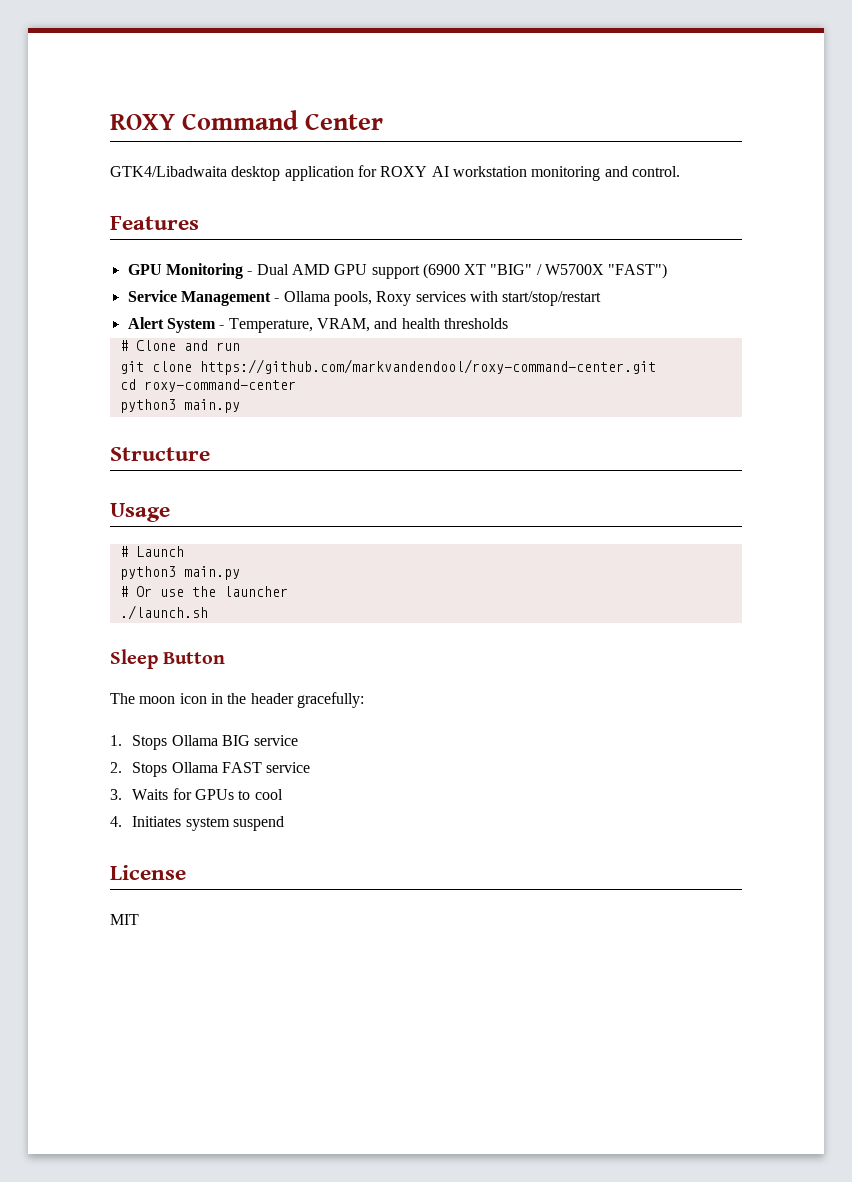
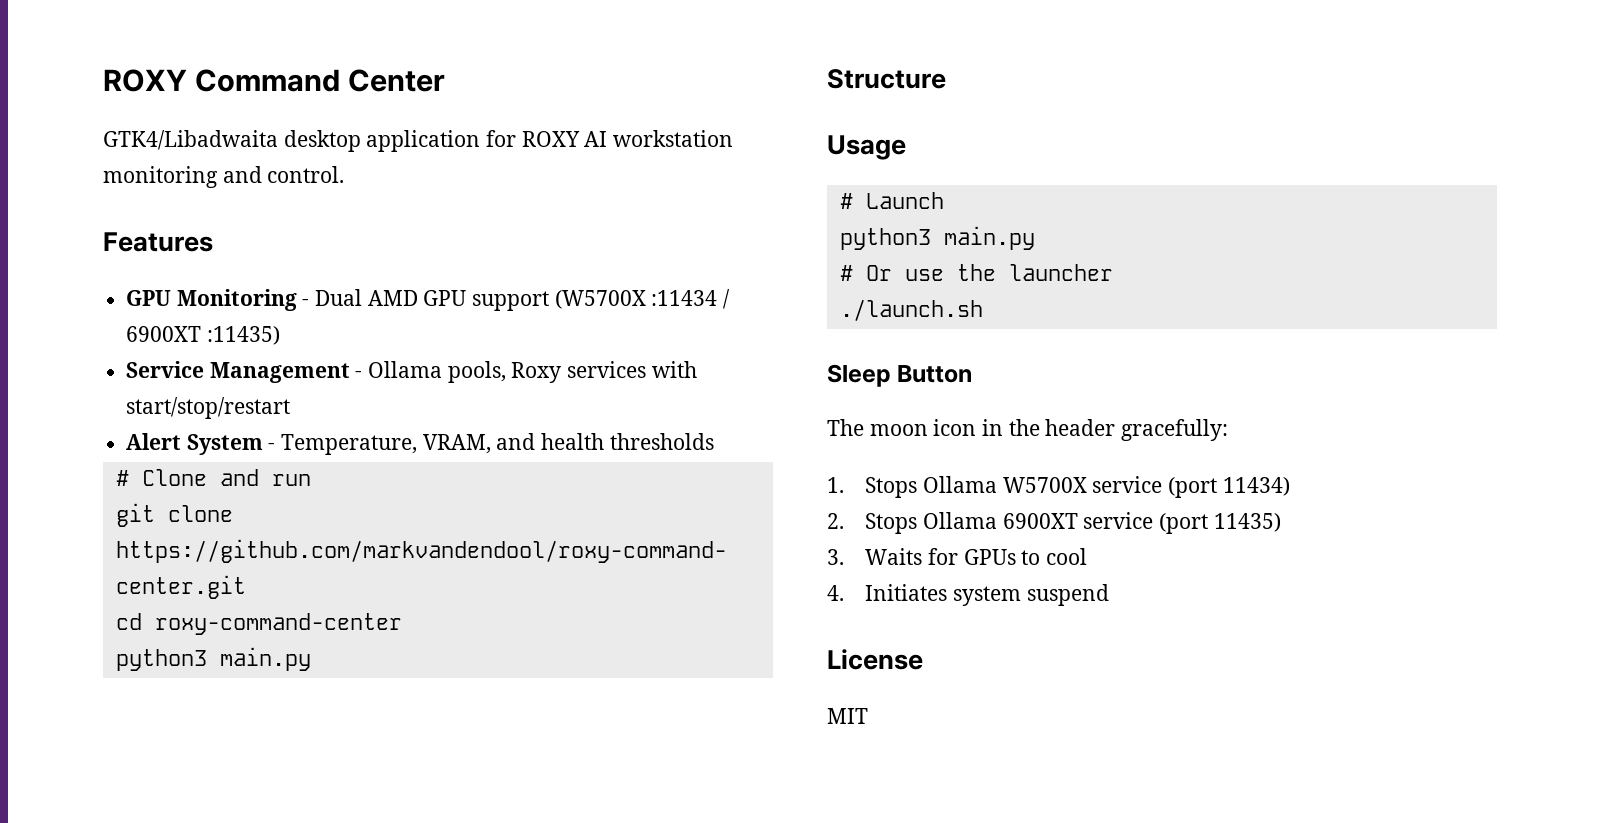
- GPU Monitoring - Dual AMD GPU support (6900 XT "BIG" / W5700X "FAST")
+ GPU Monitoring - Dual AMD GPU support (W5700X :11434 / 6900XT :11435)
- 1. Stops Ollama BIG service
+ 1. Stops Ollama W5700X service (port 11434)
- 2. Stops Ollama FAST service
+ 2. Stops Ollama 6900XT service (port 11435)

